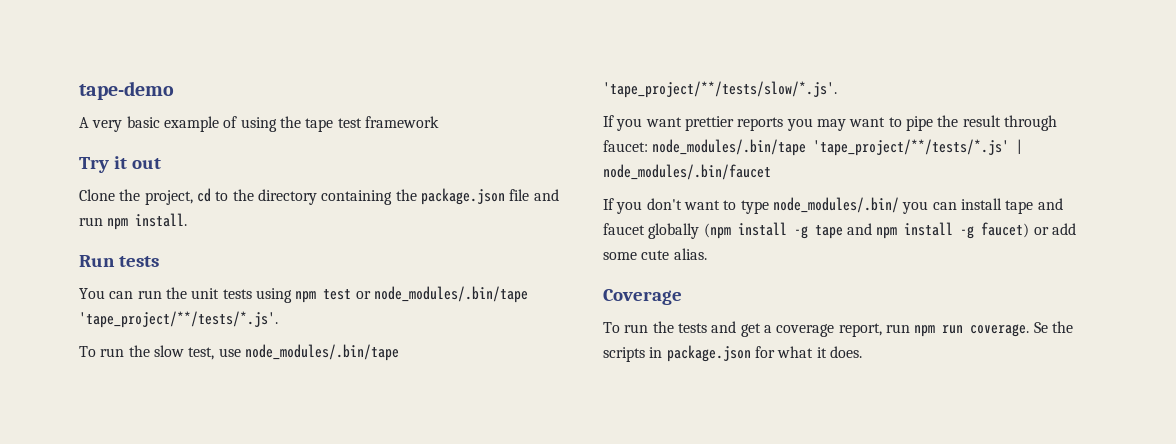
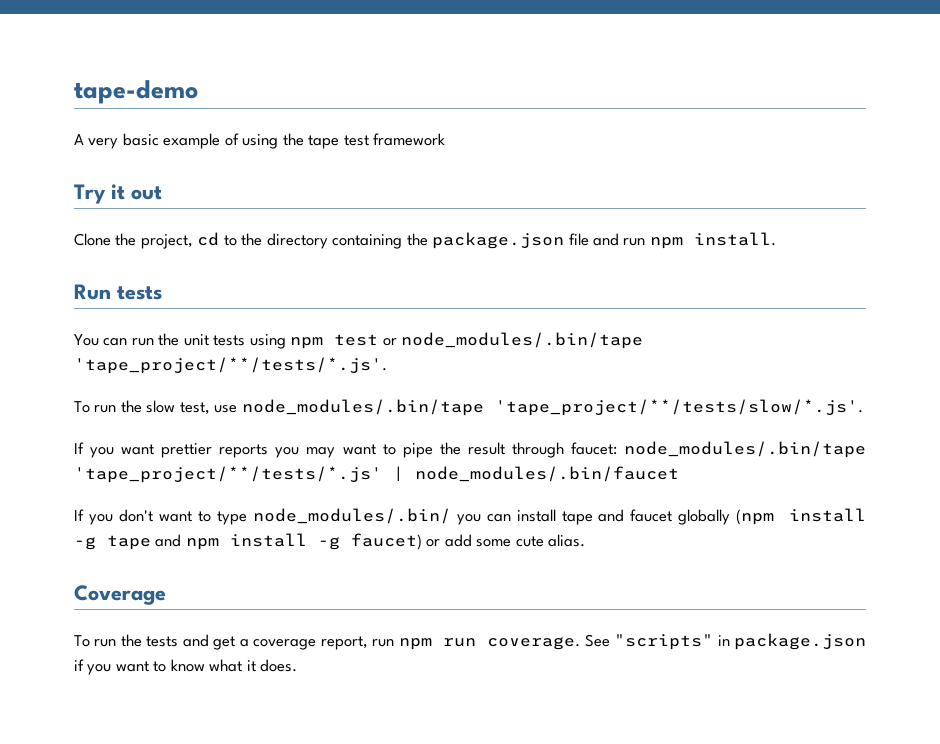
- Se the scripts in package.json for what it does.
+ See "scripts" in package.json if you want to know what it does.

